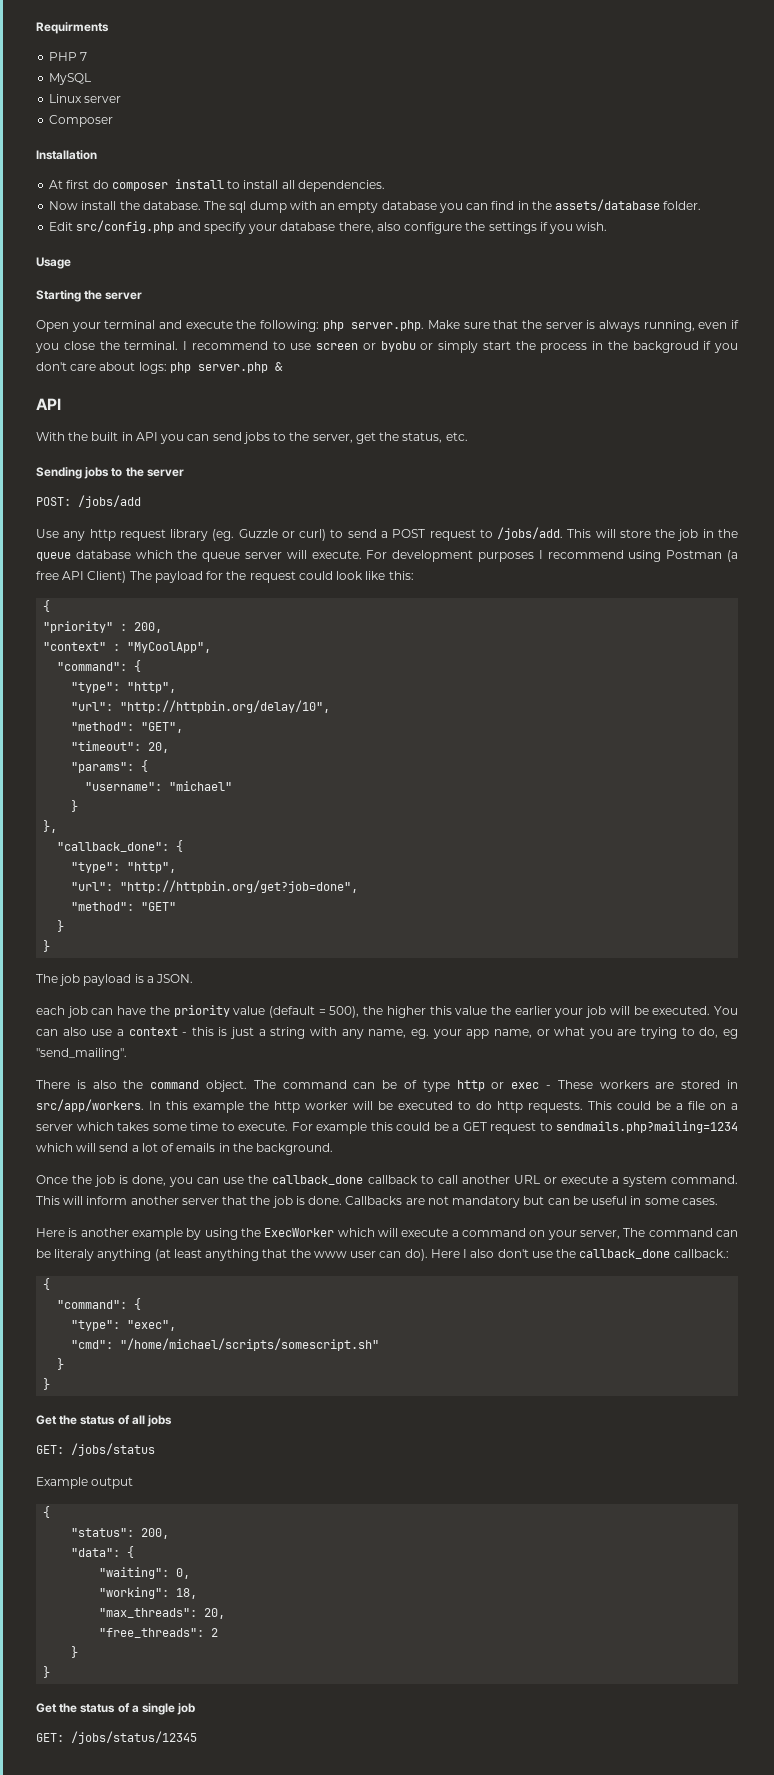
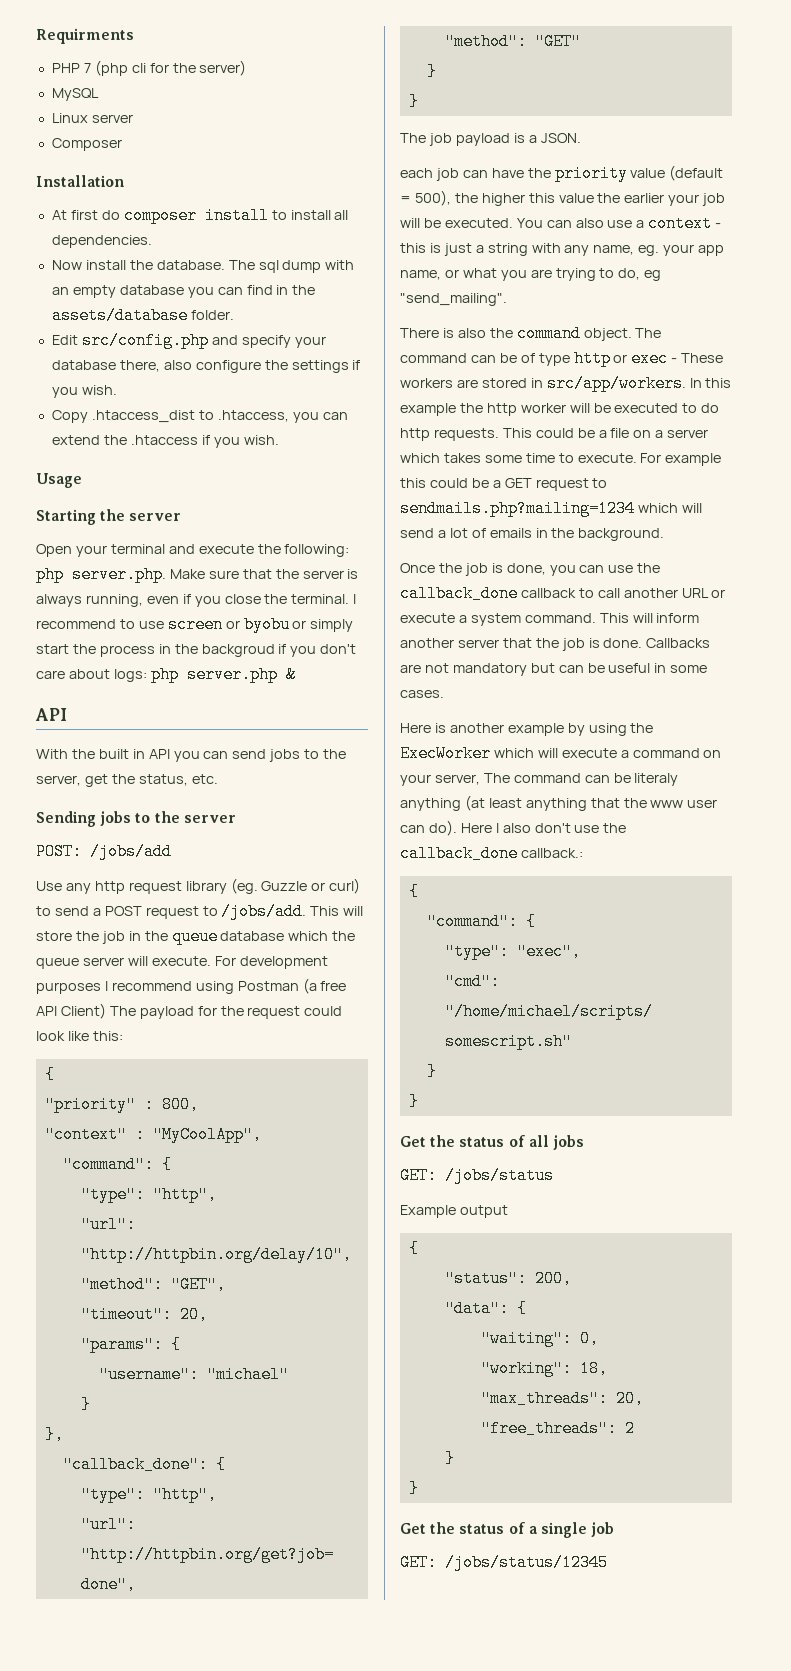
- PHP 7
+ PHP 7 (php cli for the server)
+ Copy .htaccess_dist to .htaccess, you can extend the .htaccess if you wish.
- "priority" : 200,
+ "priority" : 800,

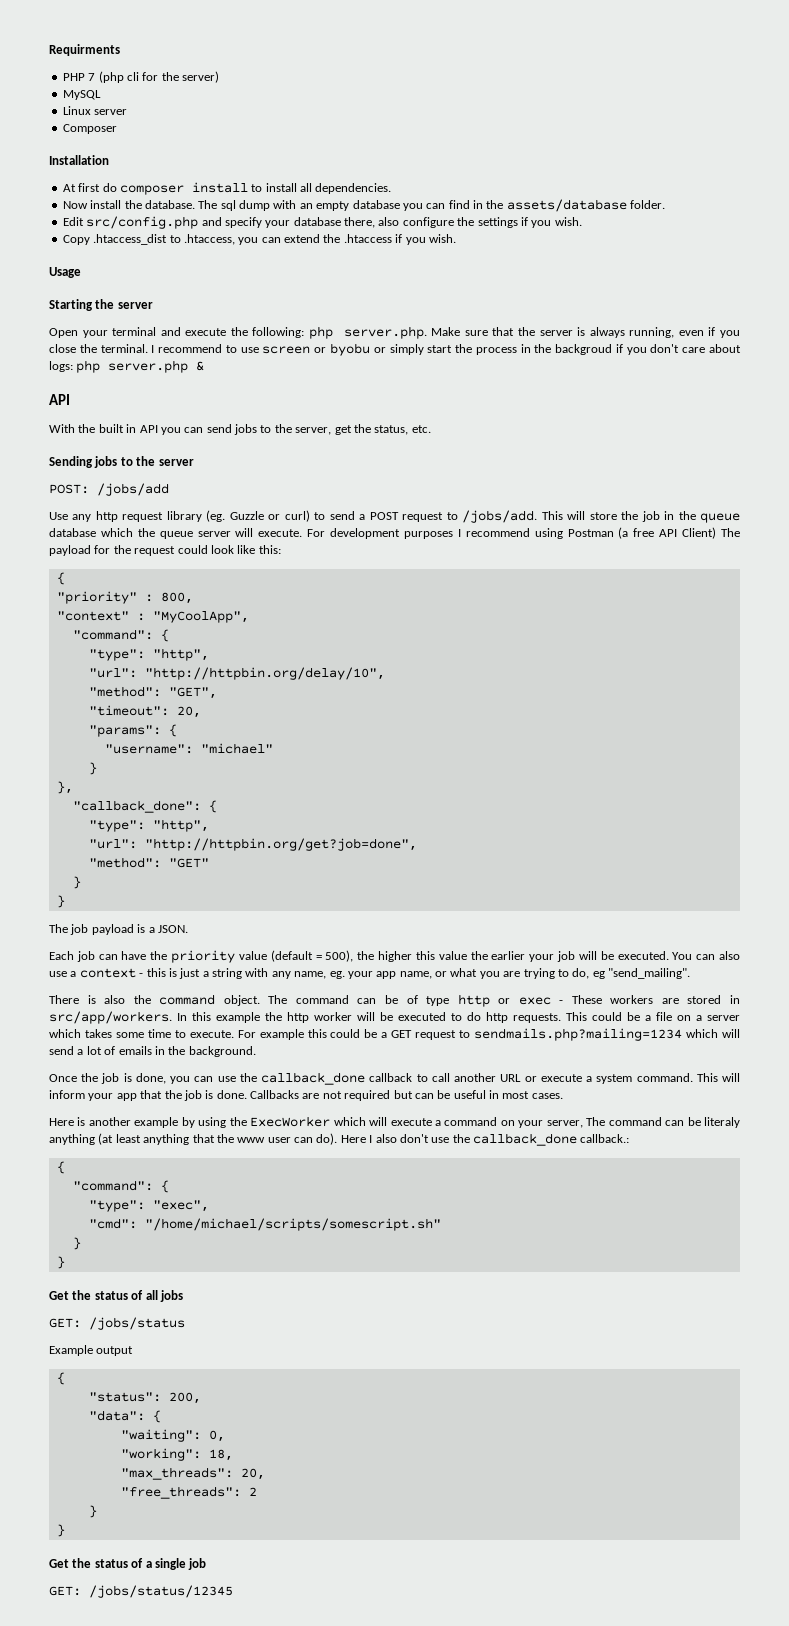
- each job can have the priority value (default = 500), the higher this value the earlier your job will be executed.
+ Each job can have the priority value (default = 500), the higher this value the earlier your job will be executed.
- This will inform another server that the job is done.
+ This will inform your app that the job is done.
- Callbacks are not mandatory but can be useful in some cases.
+ Callbacks are not required but can be useful in most cases.

